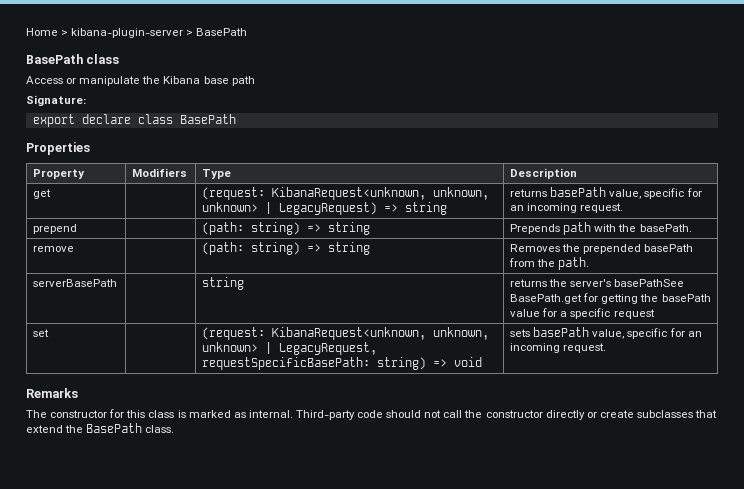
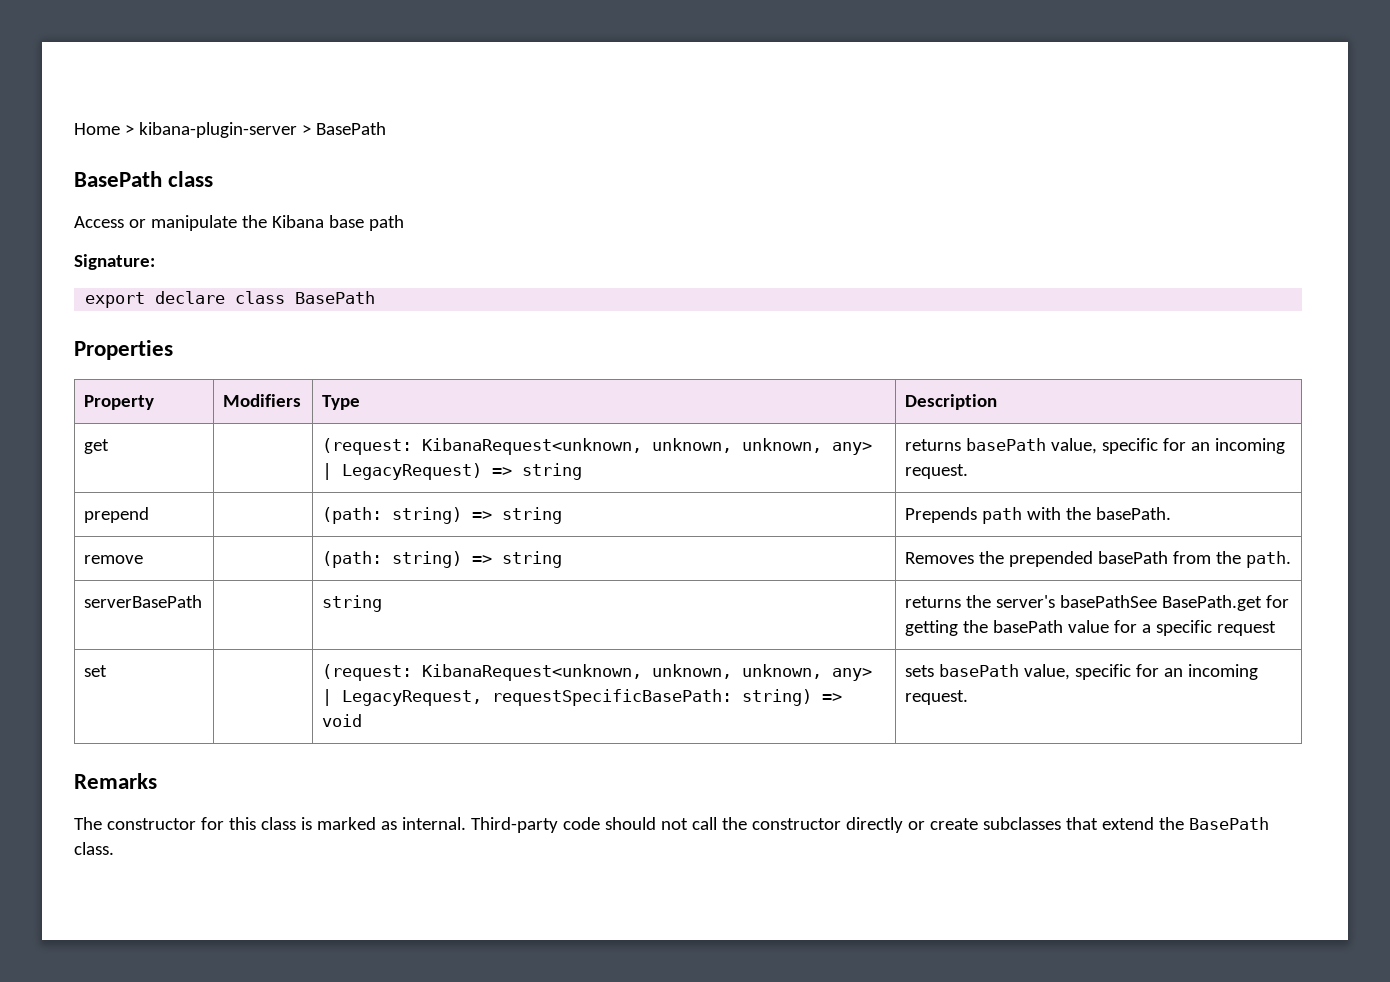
- get | | (request: KibanaRequest<unknown, unknown, unknown> | LegacyRequest) => string | returns basePath value, specific for an incoming request.
+ get | | (request: KibanaRequest<unknown, unknown, unknown, any> | LegacyRequest) => string | returns basePath value, specific for an incoming request.
- set | | (request: KibanaRequest<unknown, unknown, unknown> | LegacyRequest, requestSpecificBasePath: string) => void | sets basePath value, specific for an incoming request.
+ set | | (request: KibanaRequest<unknown, unknown, unknown, any> | LegacyRequest, requestSpecificBasePath: string) => void | sets basePath value, specific for an incoming request.

